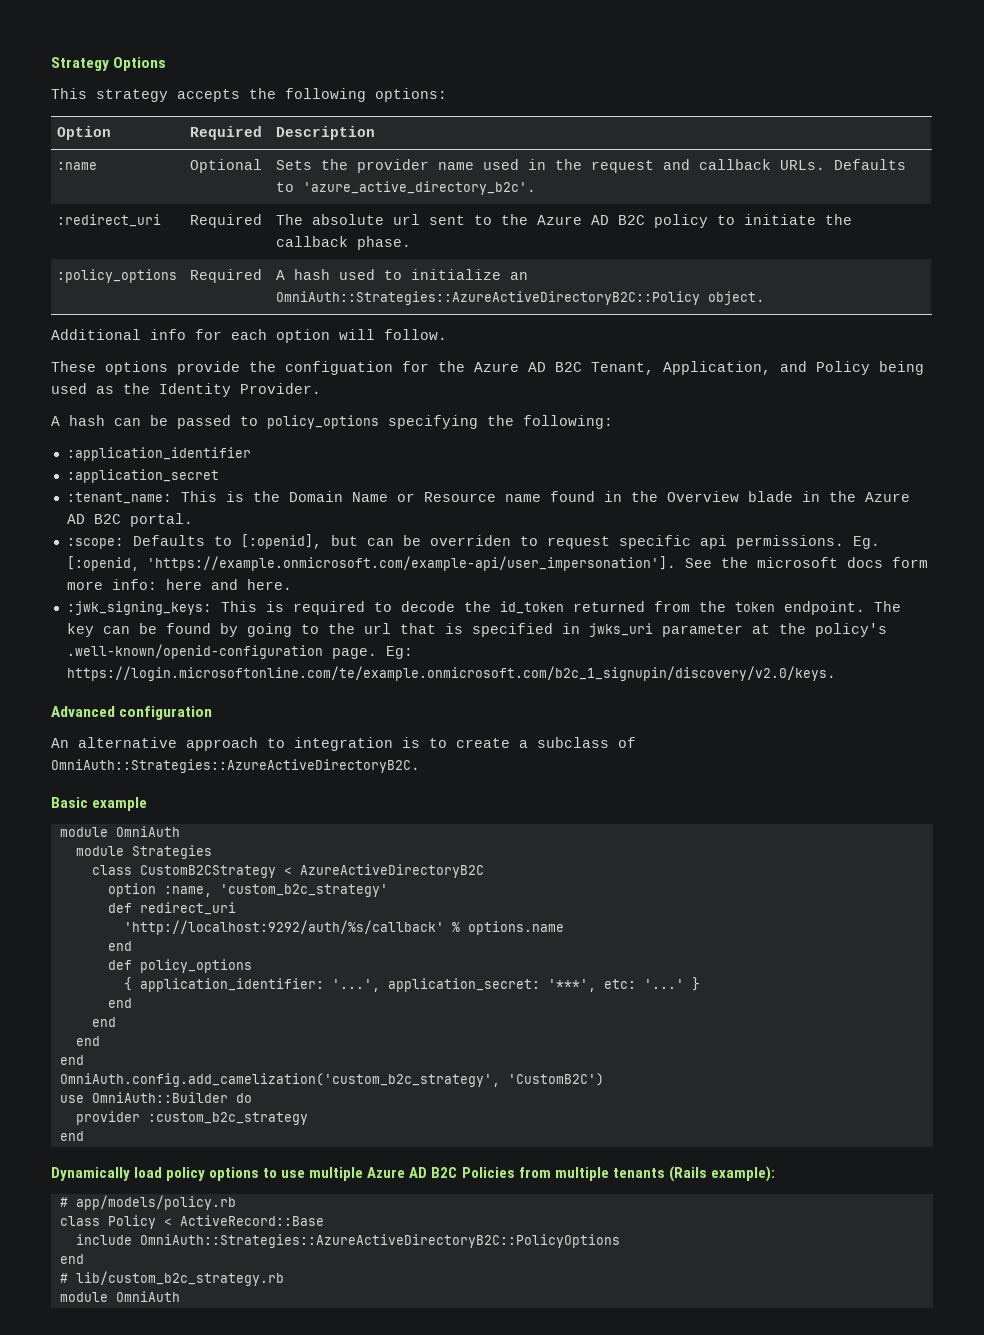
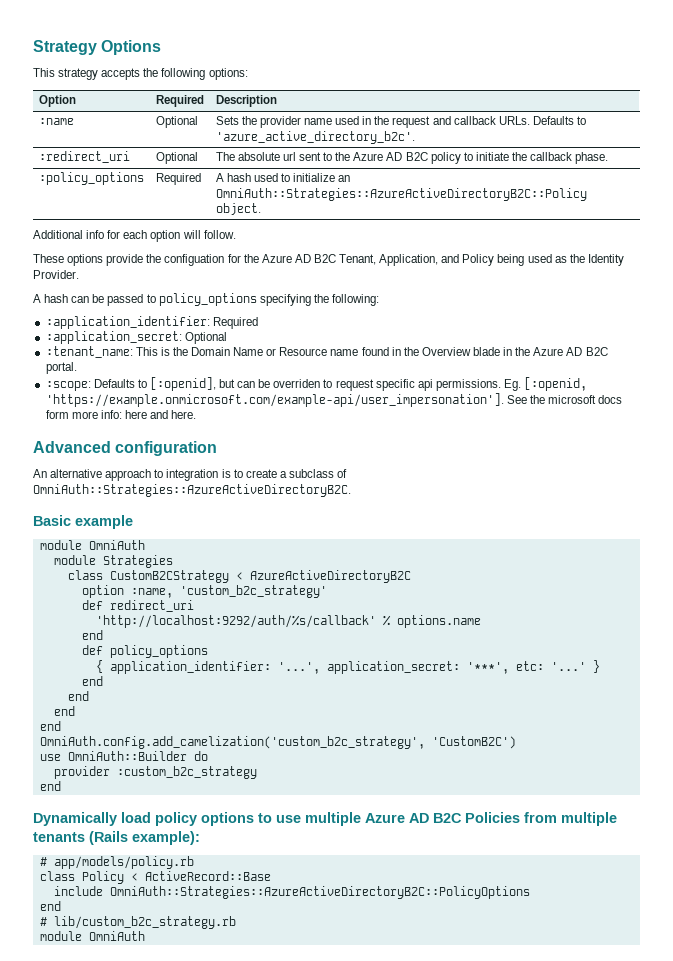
- :redirect_uri | Required | The absolute url sent to the Azure AD B2C policy to initiate the callback phase.
+ :redirect_uri | Optional | The absolute url sent to the Azure AD B2C policy to initiate the callback phase.
- :application_identifier
- :application_secret
+ :application_identifier: Required
+ :application_secret: Optional
- :jwk_signing_keys: This is required to decode the id_token returned from the token endpoint. The key can be found by going to the url that is specified in jwks_uri parameter at the policy's .well-known/openid-configuration page. Eg: https://login.microsoftonline.com/te/example.onmicrosoft.com/b2c_1_signupin/discovery/v2.0/keys.

